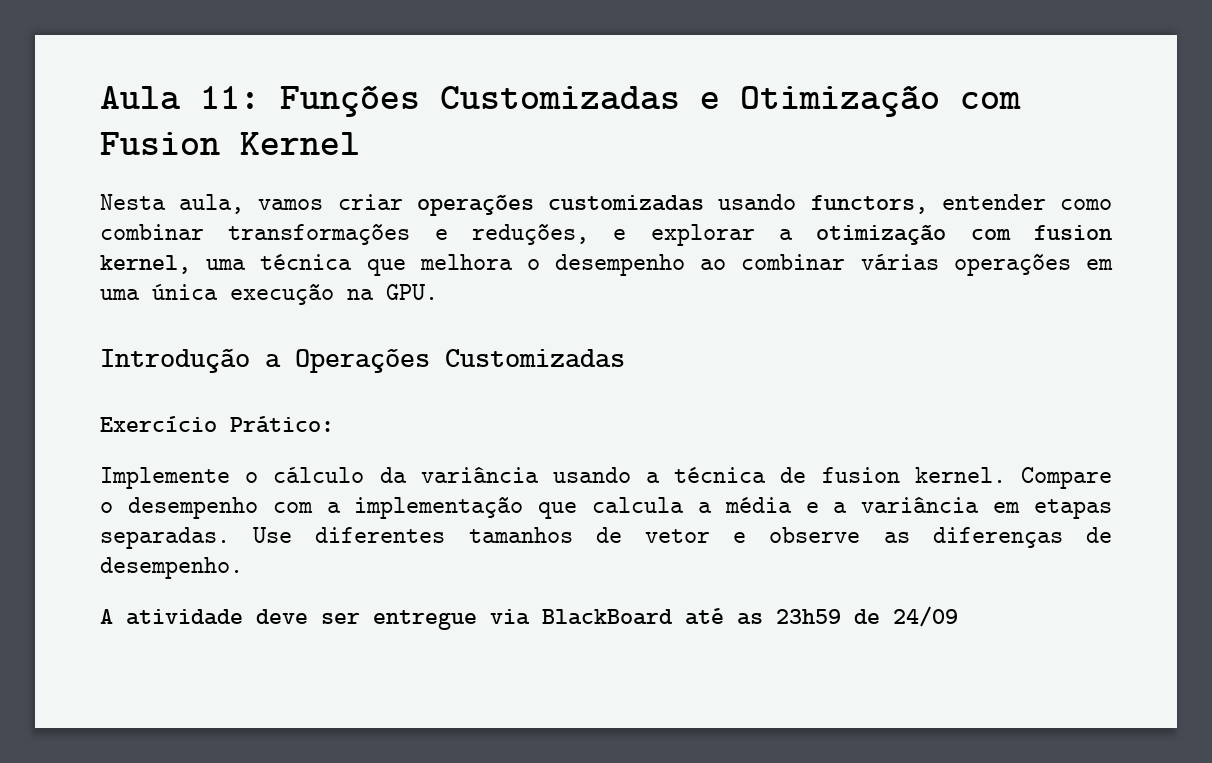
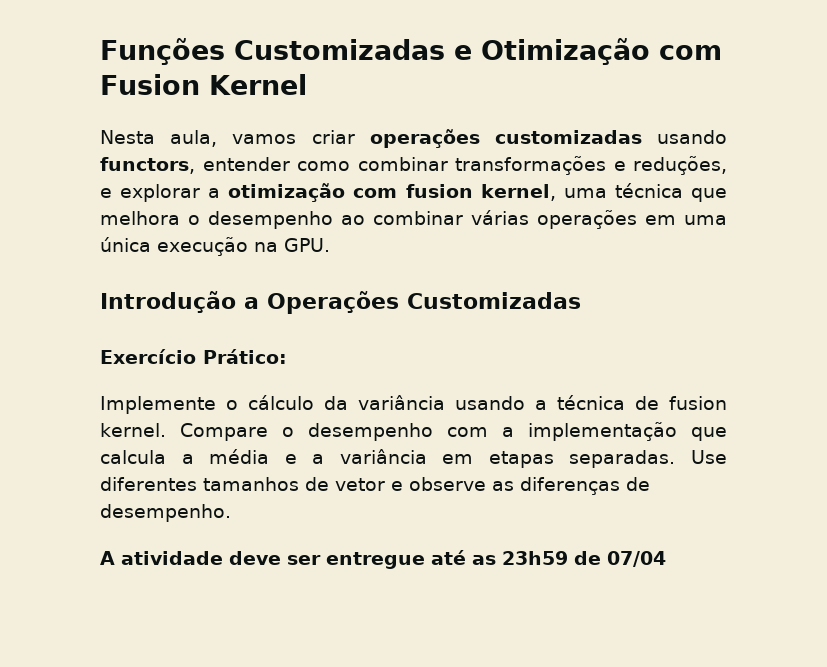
- Aula 11: Funções Customizadas e Otimização com Fusion Kernel
+ Funções Customizadas e Otimização com Fusion Kernel
- A atividade deve ser entregue via BlackBoard até as 23h59 de 24/09
+ A atividade deve ser entregue até as 23h59 de 07/04

